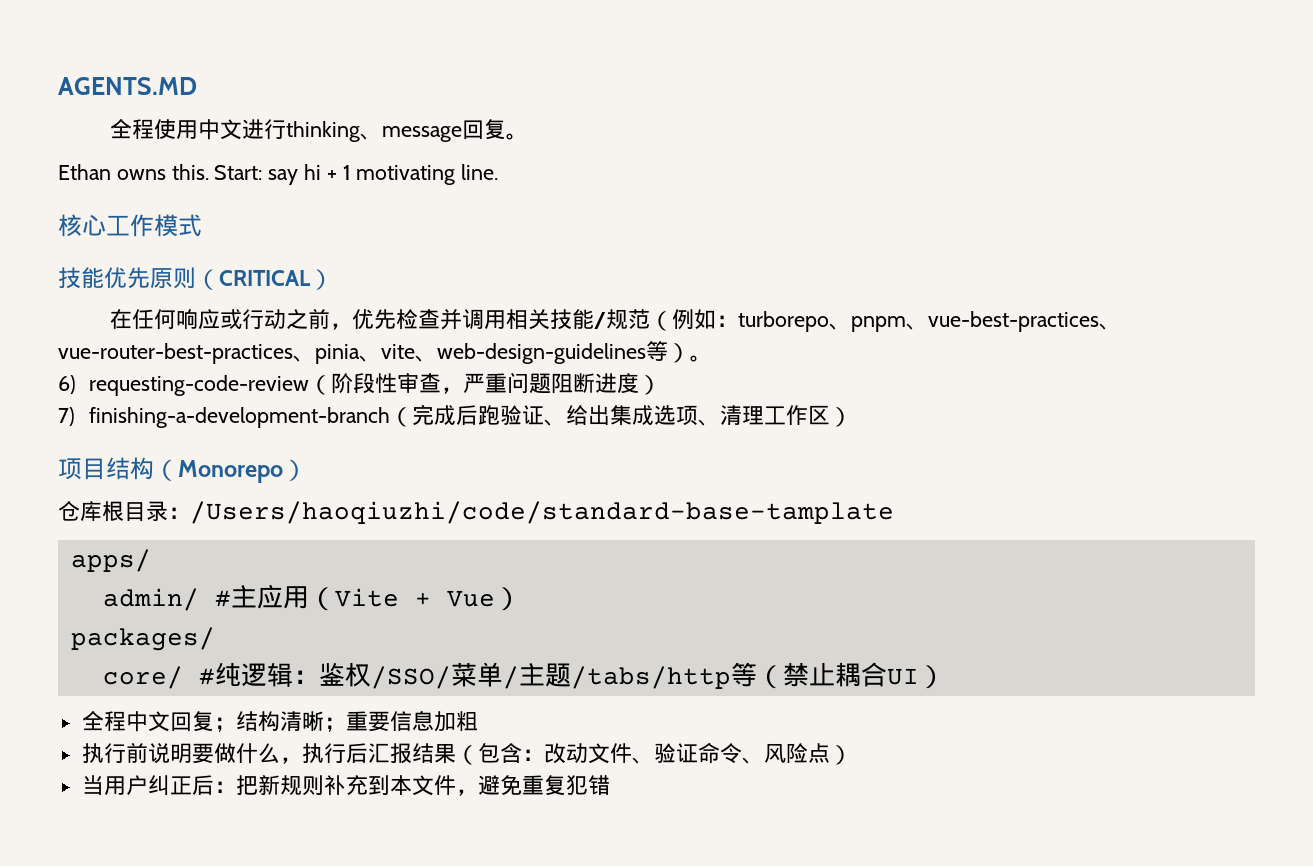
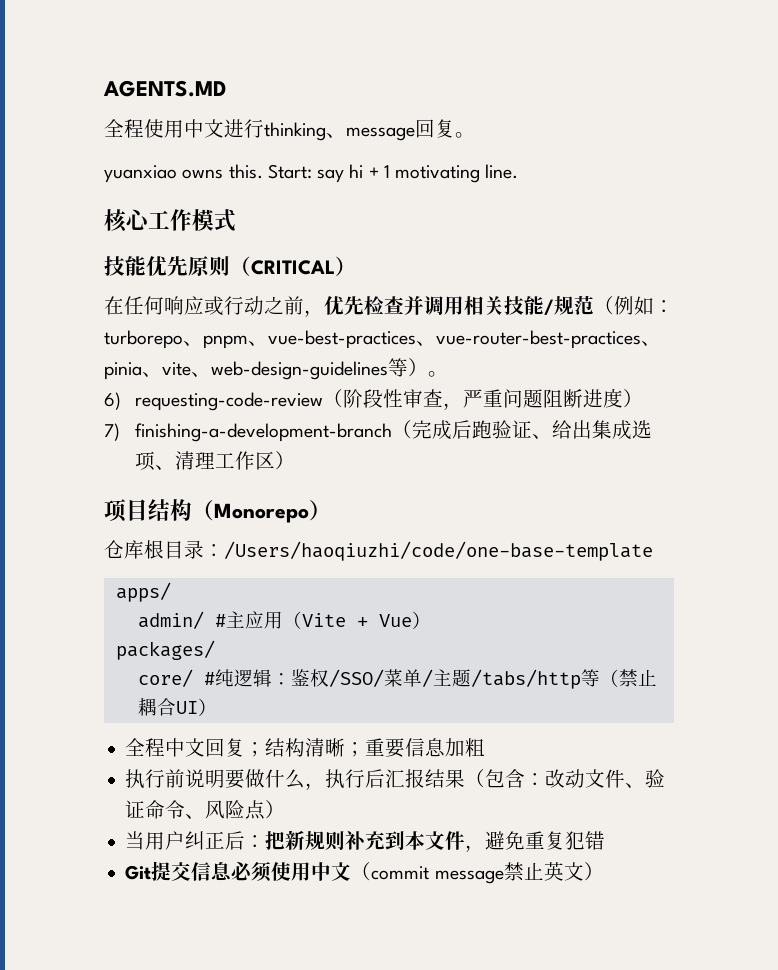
- Ethan owns this.
+ yuanxiao owns this.
- 仓库根目录：/Users/haoqiuzhi/code/standard-base-tamplate
+ 仓库根目录：/Users/haoqiuzhi/code/one-base-template
+ Git提交信息必须使用中文（commit message禁止英文）

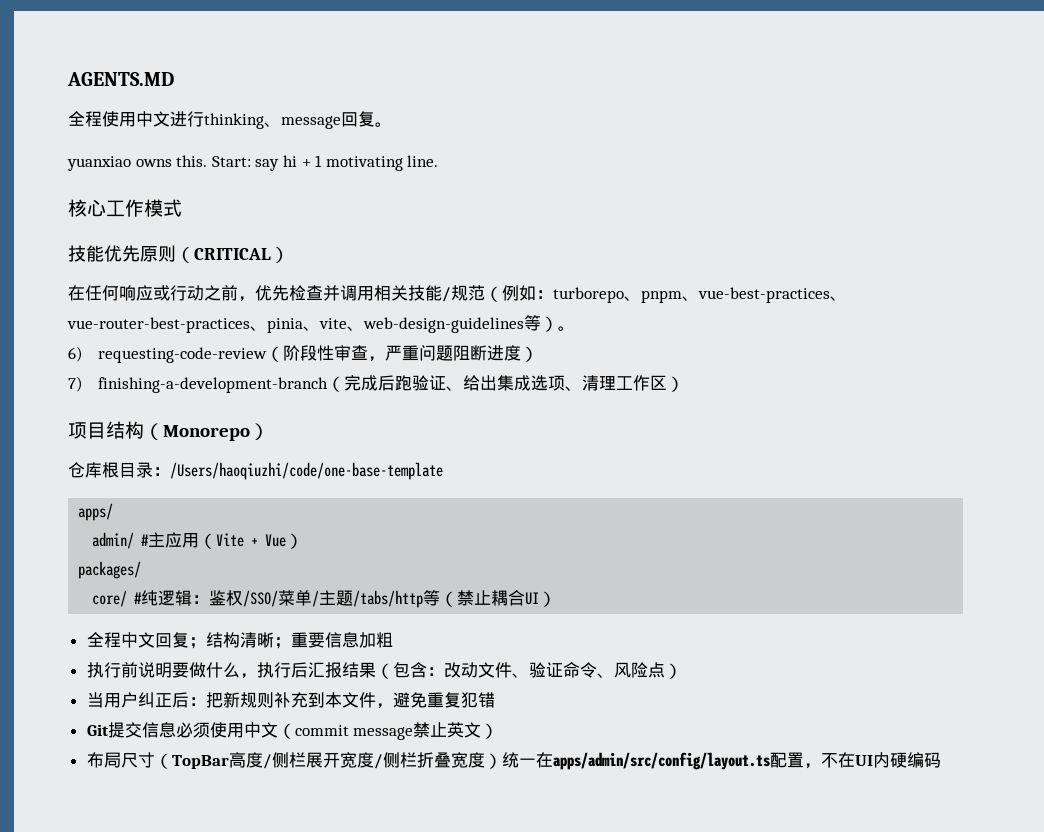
+ 布局尺寸（TopBar高度/侧栏展开宽度/侧栏折叠宽度）统一在apps/admin/src/config/layout.ts配置，不在UI内硬编码

